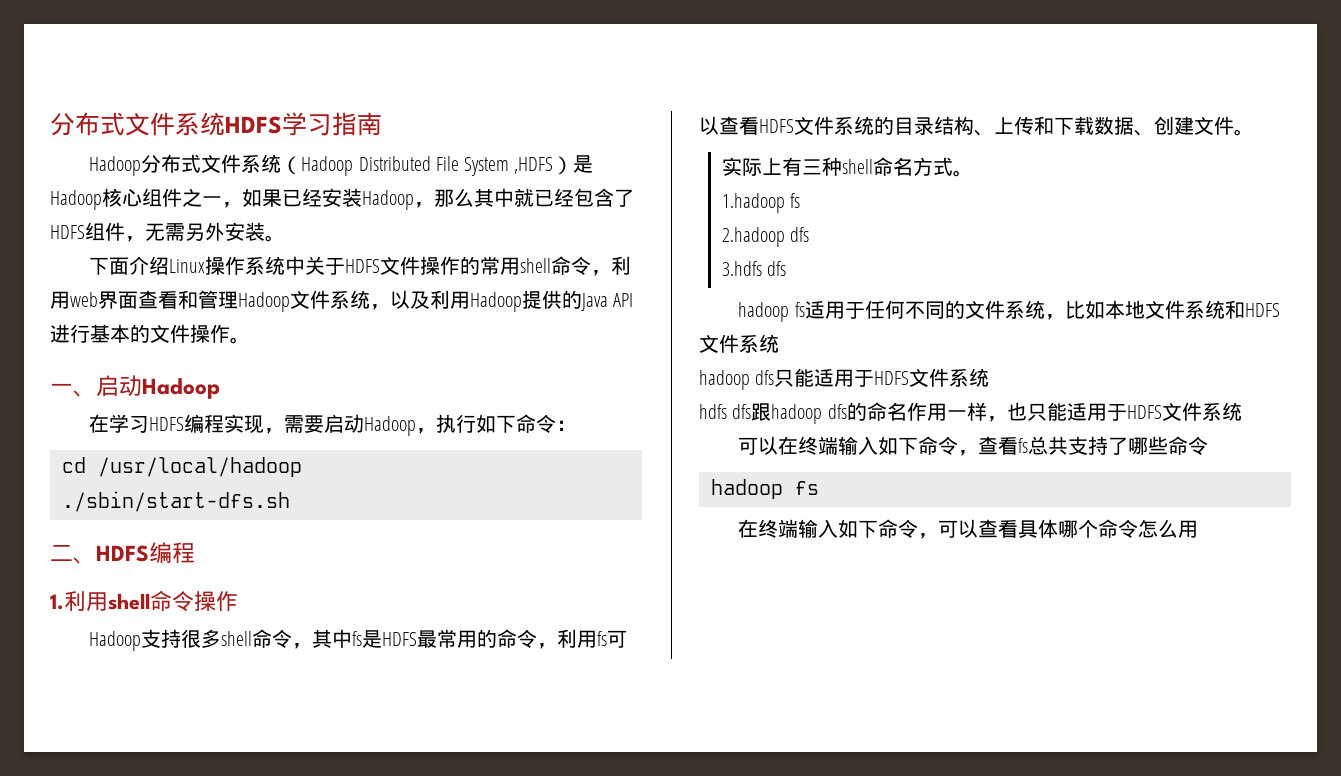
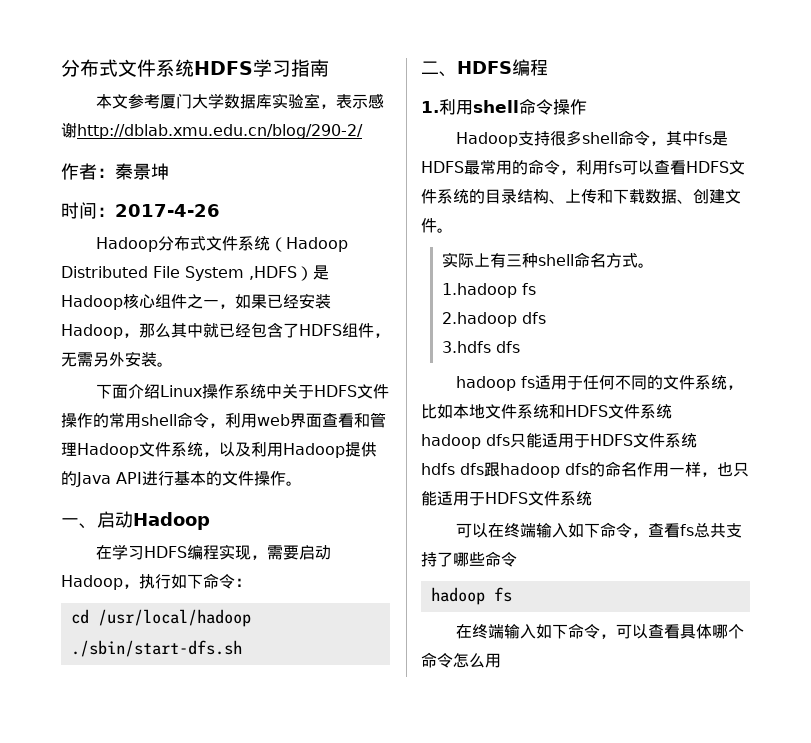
+ 本文参考厦门大学数据库实验室，表示感谢http://dblab.xmu.edu.cn/blog/290-2/
+ 作者：秦景坤
+ 时间：2017-4-26

